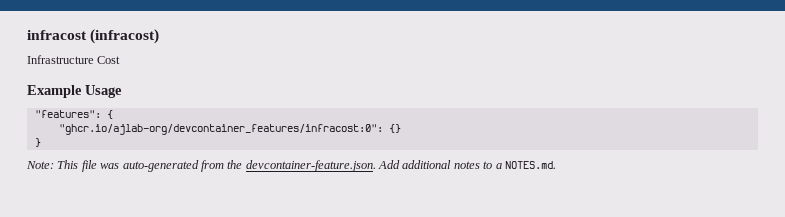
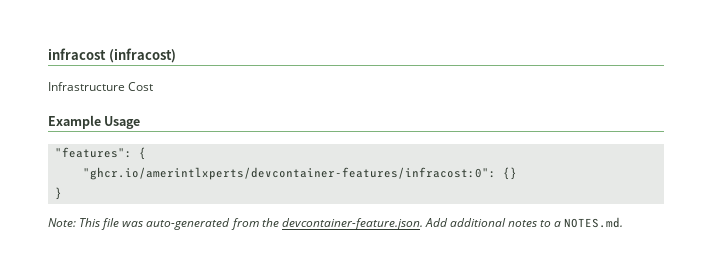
- "ghcr.io/ajlab-org/devcontainer_features/infracost:0": {}
+ "ghcr.io/amerintlxperts/devcontainer-features/infracost:0": {}

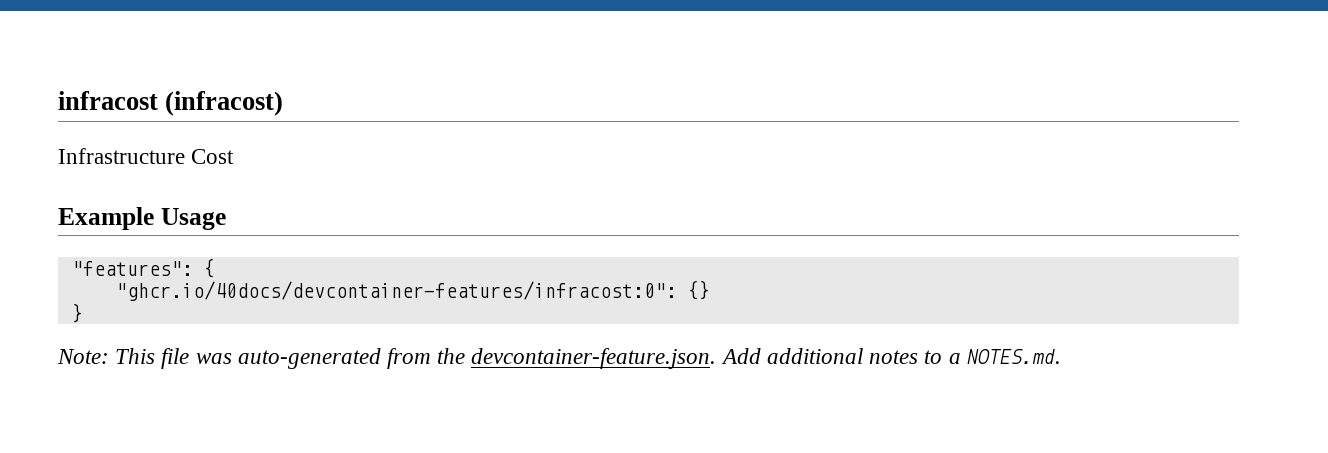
- "ghcr.io/amerintlxperts/devcontainer-features/infracost:0": {}
+ "ghcr.io/40docs/devcontainer-features/infracost:0": {}

